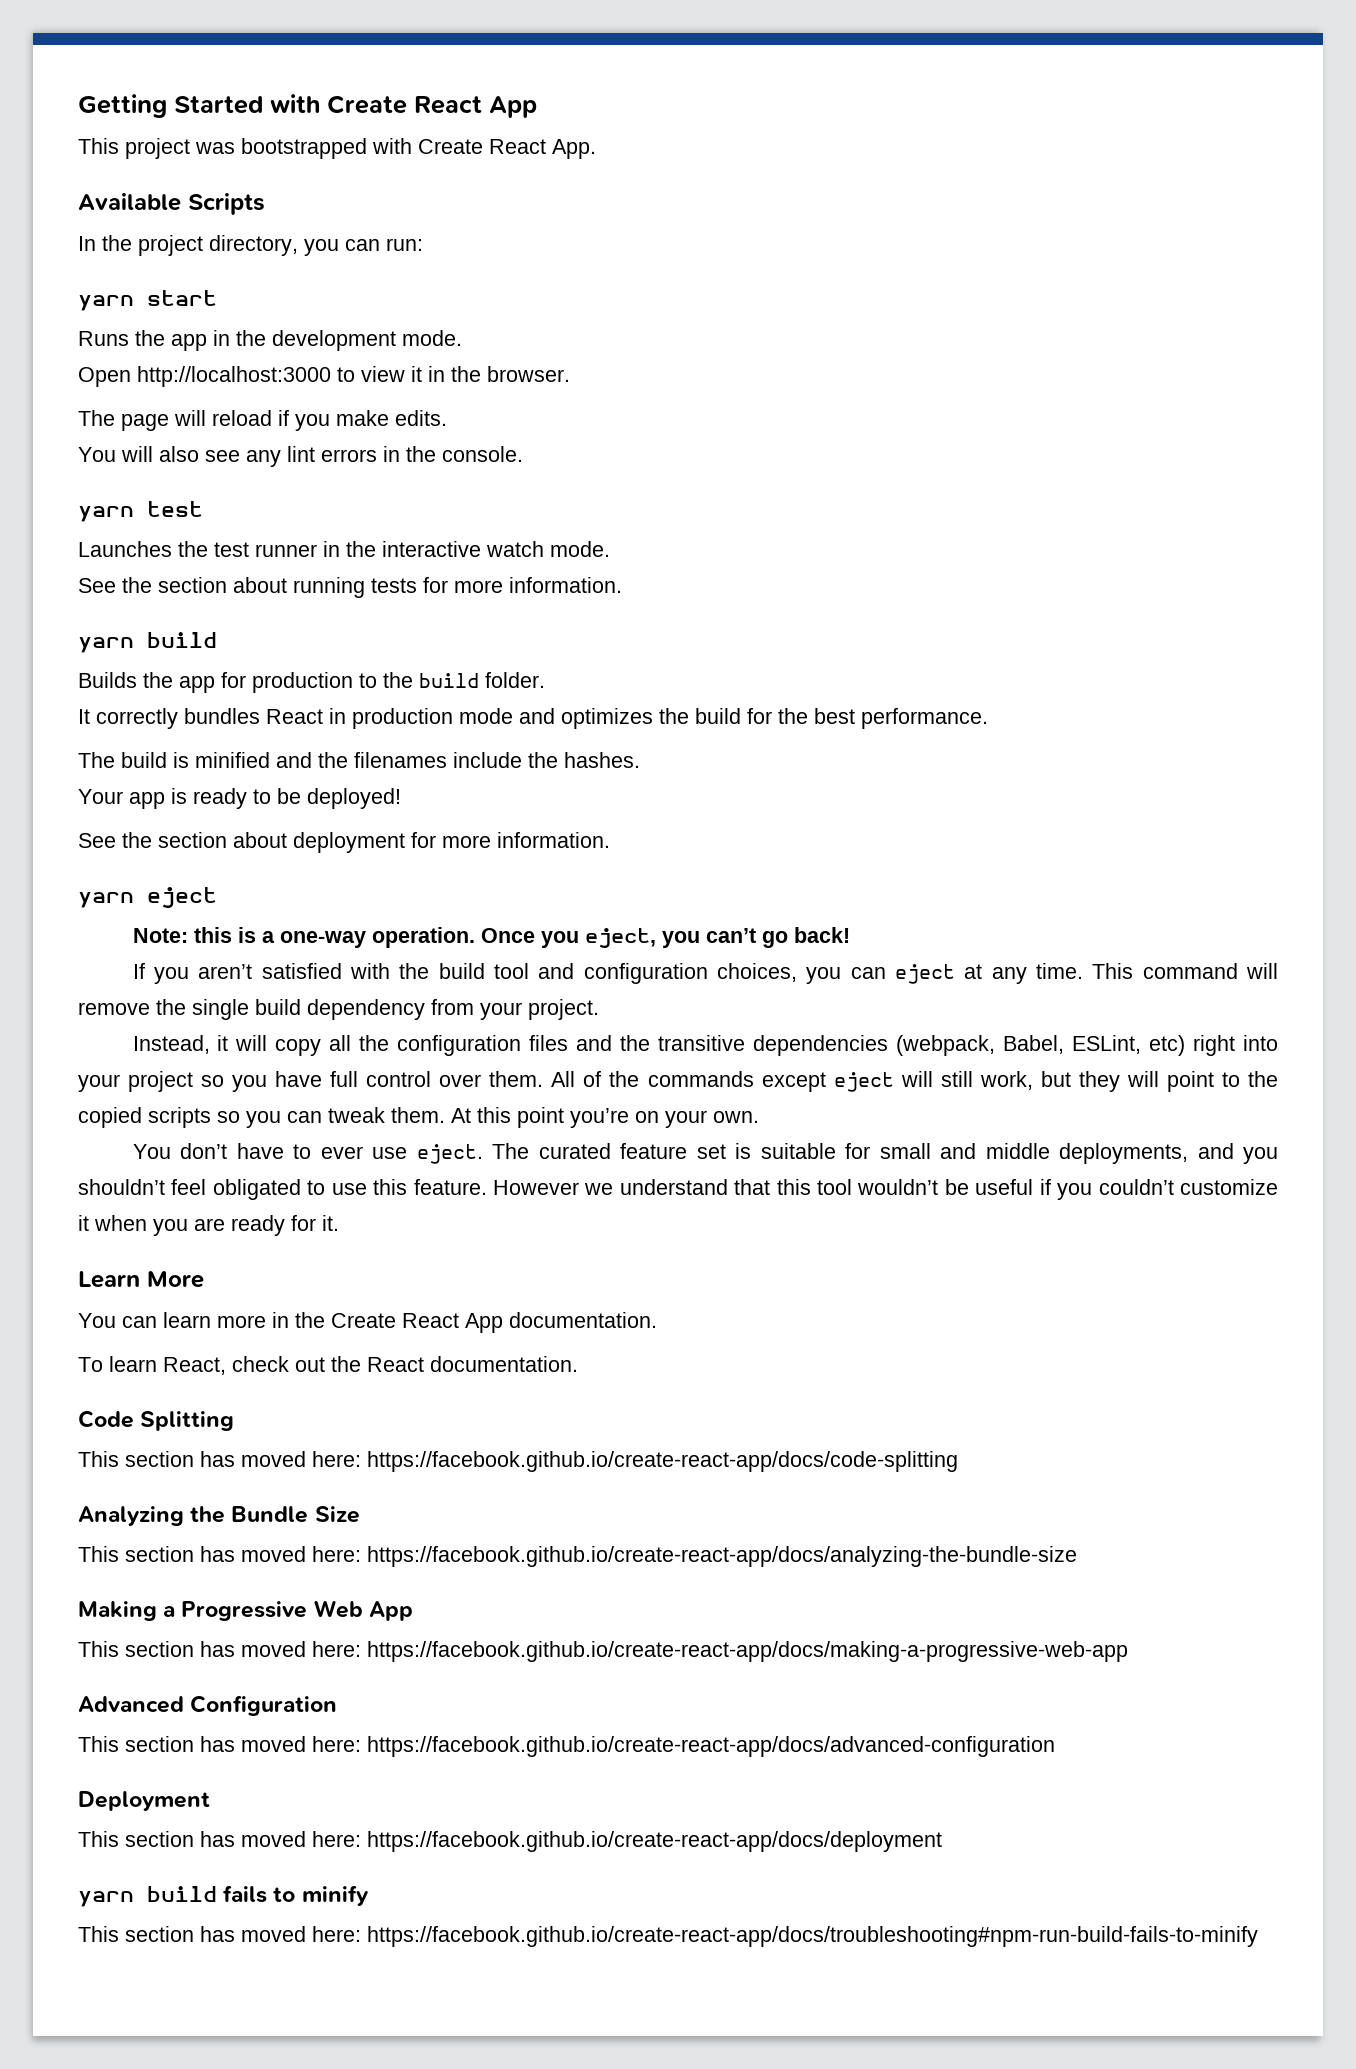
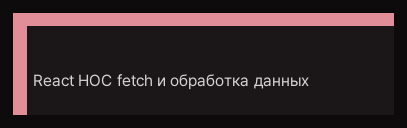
- Getting Started with Create React App
- This project was bootstrapped with Create React App.
- Available Scripts
- In the project directory, you can run:
- yarn start
- Runs the app in the development mode.
- Open http://localhost:3000 to view it in the browser.
- The page will reload if you make edits.
- You will also see any lint errors in the console.
- yarn test
- Launches the test runner in the interactive watch mode.
- See the section about running tests for more information.
- yarn build
- Builds the app for production to the build folder.
- It correctly bundles React in production mode and optimizes the build for the best performance.
- The build is minified and the filenames include the hashes.
- Your app is ready to be deployed!
- See the section about deployment for more information.
- yarn eject
- Note: this is a one-way operation. Once you eject, you can’t go back!
- If you aren’t satisfied with the build tool and configuration choices, you can eject at any time. This command will remove the single build dependency from your project.
- Instead, it will copy all the configuration files and the transitive dependencies (webpack, Babel, ESLint, etc) right into your project so you have full control over them. All of the commands except eject will still work, but they will point to the copied scripts so you can tweak them. At this point you’re on your own.
- You don’t have to ever use eject. The curated feature set is suitable for small and middle deployments, and you shouldn’t feel obligated to use this feature. However we understand that this tool wouldn’t be useful if you couldn’t customize it when you are ready for it.
- Learn More
- You can learn more in the Create React App documentation.
- To learn React, check out the React documentation.
- Code Splitting
- This section has moved here: https://facebook.github.io/create-react-app/docs/code-splitting
- Analyzing the Bundle Size
- This section has moved here: https://facebook.github.io/create-react-app/docs/analyzing-the-bundle-size
- Making a Progressive Web App
- This section has moved here: https://facebook.github.io/create-react-app/docs/making-a-progressive-web-app
- Advanced Configuration
- This section has moved here: https://facebook.github.io/create-react-app/docs/advanced-configuration
- Deployment
- This section has moved here: https://facebook.github.io/create-react-app/docs/deployment
- yarn build fails to minify
- This section has moved here: https://facebook.github.io/create-react-app/docs/troubleshooting#npm-run-build-fails-to-minify
+ React HOC fetch и обработка данных

